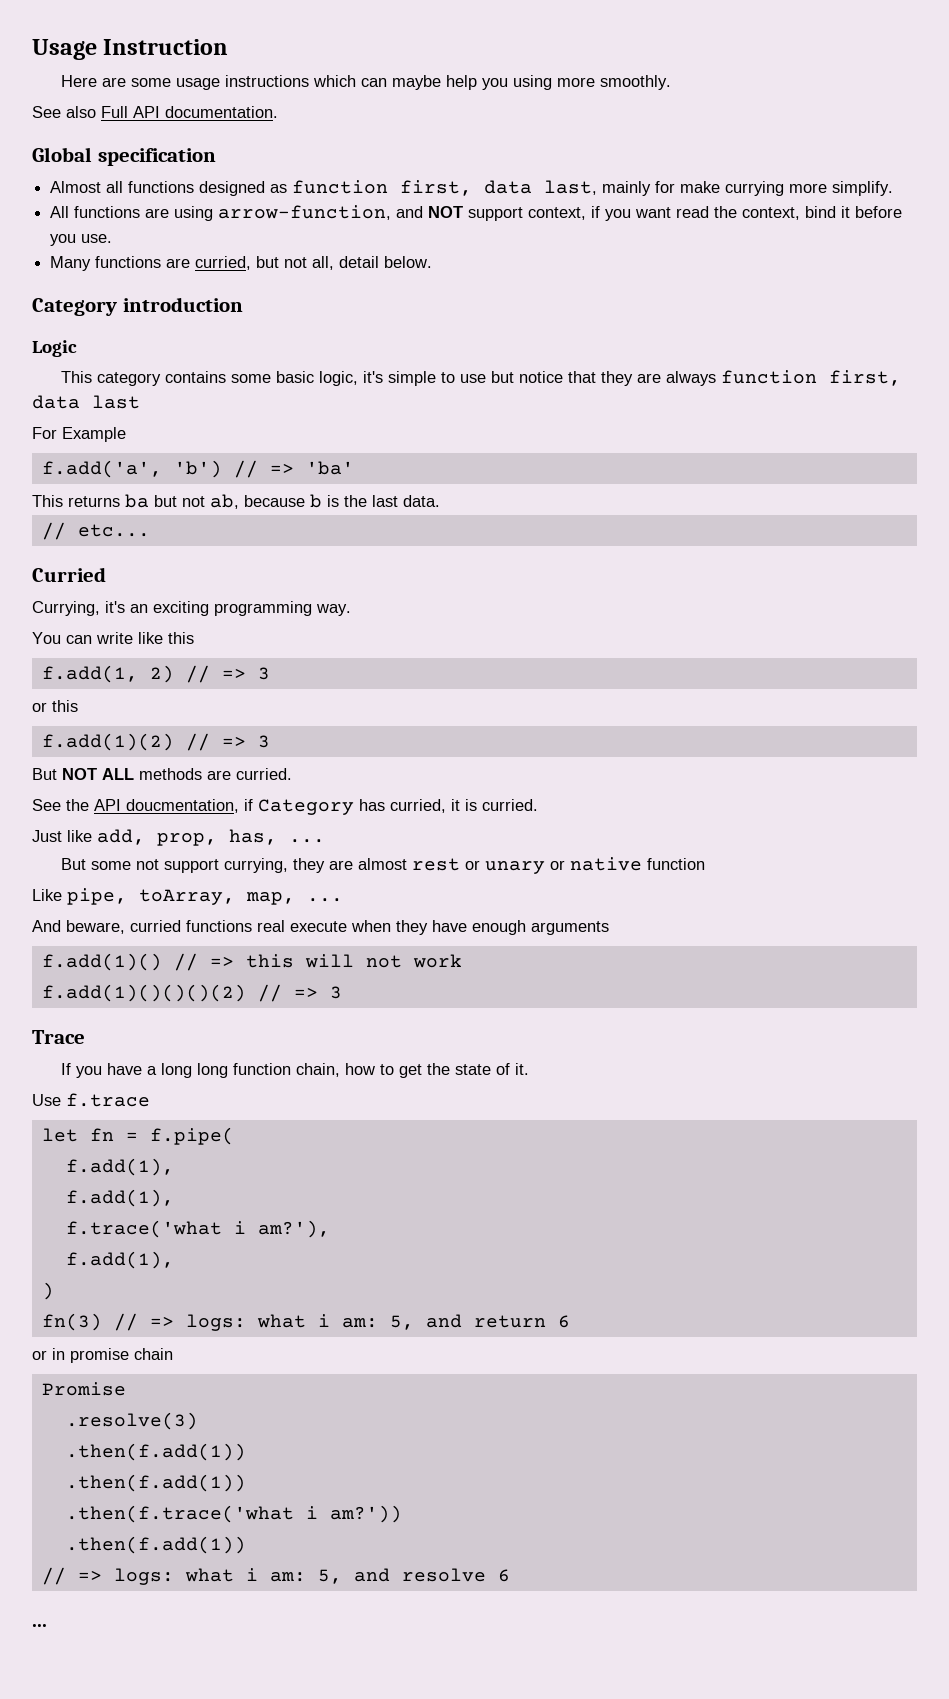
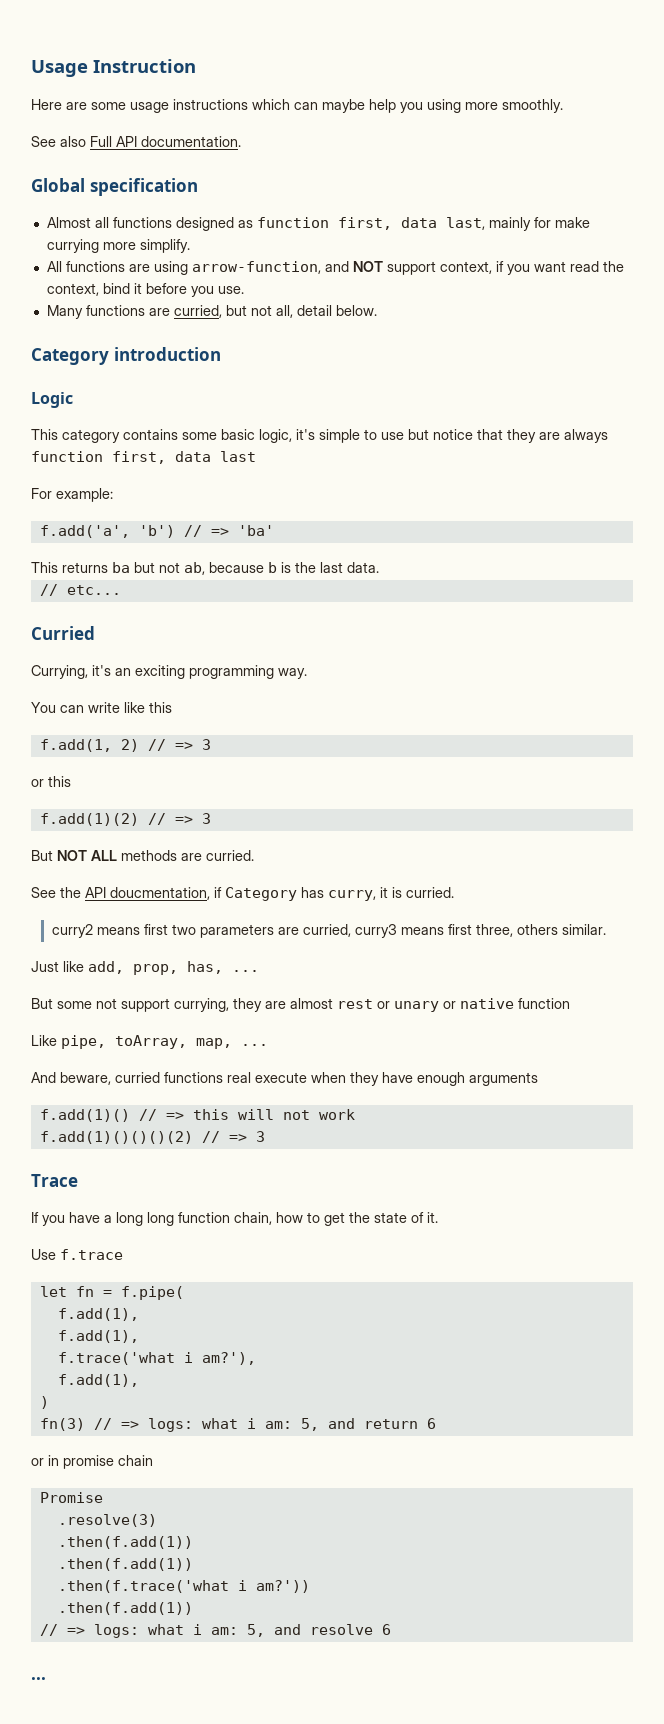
- For Example
+ For example:
- See the API doucmentation, if Category has curried, it is curried.
+ See the API doucmentation, if Category has curry, it is curried.
+ curry2 means first two parameters are curried, curry3 means first three, others similar.

